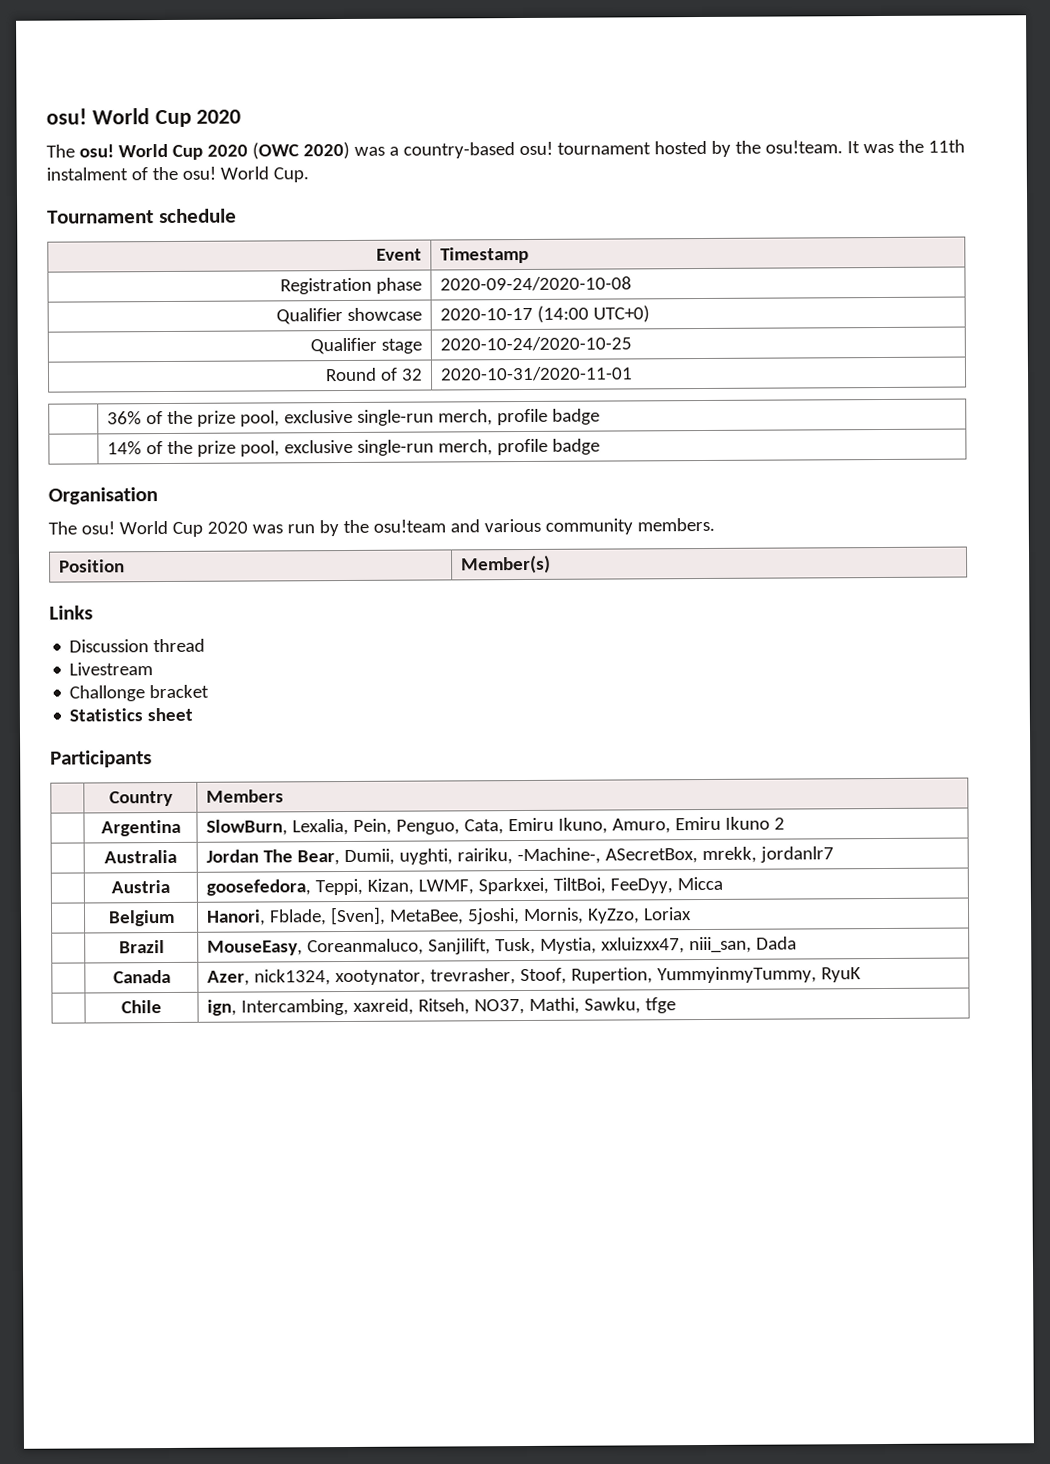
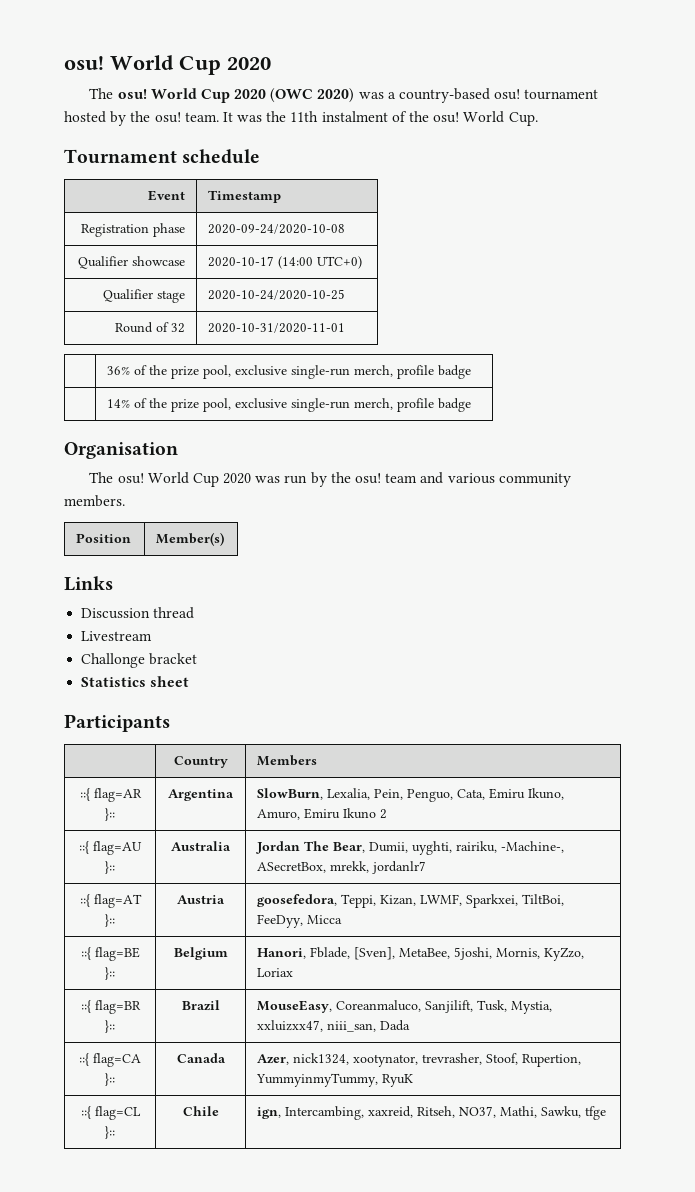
- World Cup 2020 (OWC 2020) was a country-based osu! tournament hosted by the osu!team.
+ World Cup 2020 (OWC 2020) was a country-based osu! tournament hosted by the osu! team.
- World Cup 2020 was run by the osu!team and various community members.
+ World Cup 2020 was run by the osu! team and various community members.
- | Argentina | SlowBurn, Lexalia, Pein, Penguo, Cata, Emiru Ikuno, Amuro, Emiru Ikuno 2
+ ::{ flag=AR }:: | Argentina | SlowBurn, Lexalia, Pein, Penguo, Cata, Emiru Ikuno, Amuro, Emiru Ikuno 2
- | Australia | Jordan The Bear, Dumii, uyghti, rairiku, -Machine-, ASecretBox, mrekk, jordanlr7
+ ::{ flag=AU }:: | Australia | Jordan The Bear, Dumii, uyghti, rairiku, -Machine-, ASecretBox, mrekk, jordanlr7
- | Austria | goosefedora, Teppi, Kizan, LWMF, Sparkxei, TiltBoi, FeeDyy, Micca
+ ::{ flag=AT }:: | Austria | goosefedora, Teppi, Kizan, LWMF, Sparkxei, TiltBoi, FeeDyy, Micca
- | Belgium | Hanori, Fblade, [Sven], MetaBee, 5joshi, Mornis, KyZzo, Loriax
+ ::{ flag=BE }:: | Belgium | Hanori, Fblade, [Sven], MetaBee, 5joshi, Mornis, KyZzo, Loriax
- | Brazil | MouseEasy, Coreanmaluco, Sanjilift, Tusk, Mystia, xxluizxx47, niii_san, Dada
+ ::{ flag=BR }:: | Brazil | MouseEasy, Coreanmaluco, Sanjilift, Tusk, Mystia, xxluizxx47, niii_san, Dada
- | Canada | Azer, nick1324, xootynator, trevrasher, Stoof, Rupertion, YummyinmyTummy, RyuK
+ ::{ flag=CA }:: | Canada | Azer, nick1324, xootynator, trevrasher, Stoof, Rupertion, YummyinmyTummy, RyuK
- | Chile | ign, Intercambing, xaxreid, Ritseh, NO37, Mathi, Sawku, tfge
+ ::{ flag=CL }:: | Chile | ign, Intercambing, xaxreid, Ritseh, NO37, Mathi, Sawku, tfge

